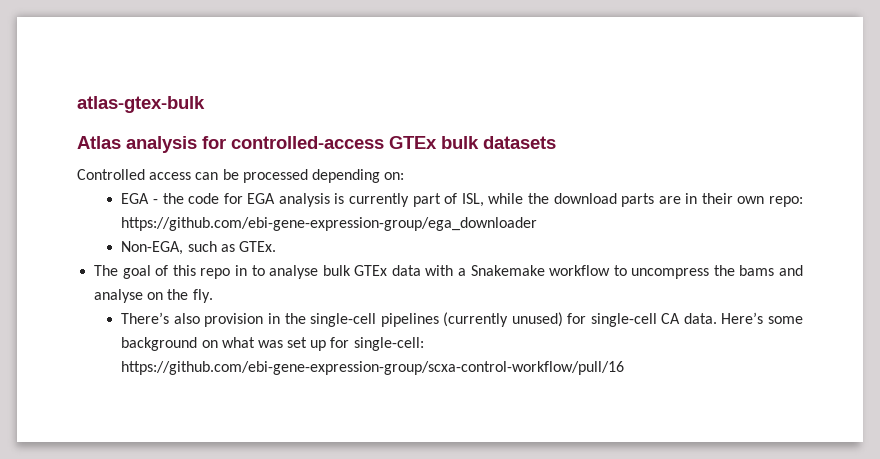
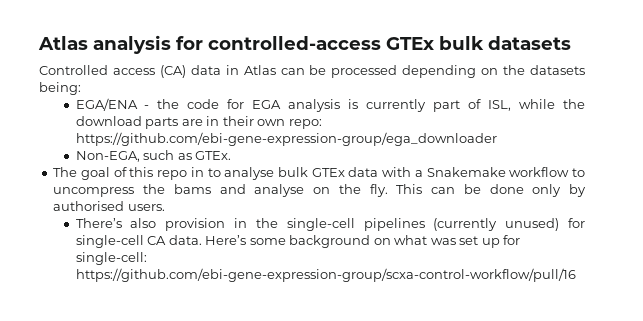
- atlas-gtex-bulk
- Controlled access can be processed depending on:
- EGA - the code for EGA analysis is currently part of ISL, while the download parts are in their own repo: https://github.com/ebi-gene-expression-group/ega_downloader
+ Controlled access (CA) data in Atlas can be processed depending on the datasets being:
+ EGA/ENA - the code for EGA analysis is currently part of ISL, while the download parts are in their own repo: https://github.com/ebi-gene-expression-group/ega_downloader
+ This can be done only by authorised users.

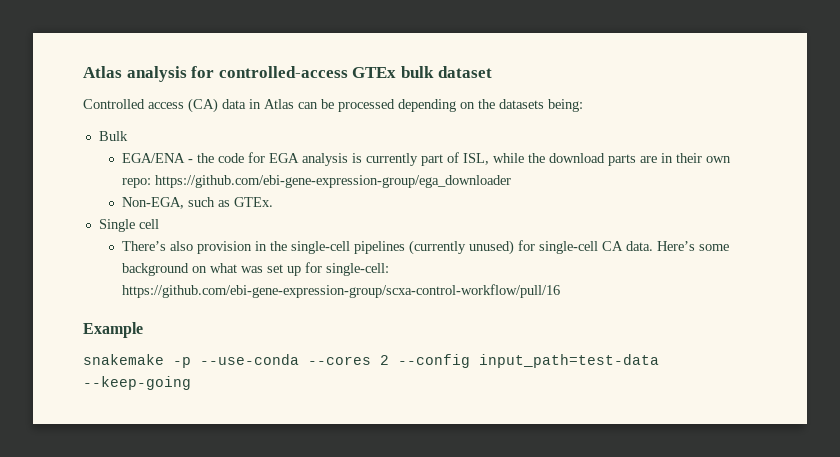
- Atlas analysis for controlled-access GTEx bulk datasets
+ Atlas analysis for controlled-access GTEx bulk dataset
+ Bulk
- The goal of this repo in to analyse bulk GTEx data with a Snakemake workflow to uncompress the bams and analyse on the fly. This can be done only by authorised users.
+ Single cell
+ Example
+ snakemake -p --use-conda --cores 2 --config input_path=test-data --keep-going

